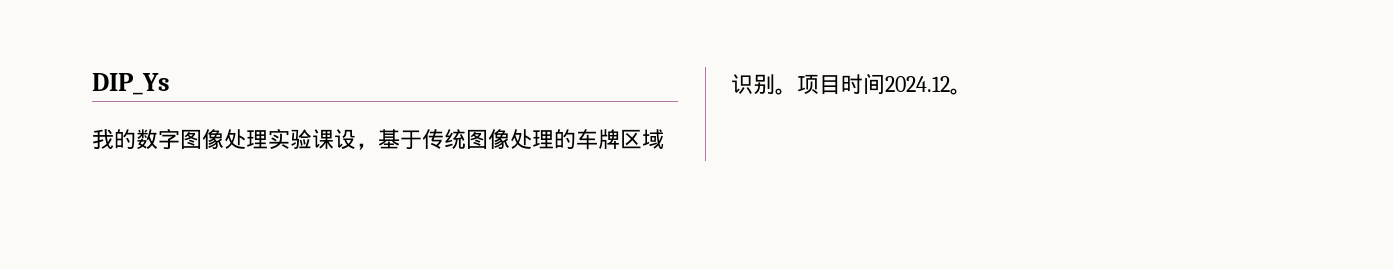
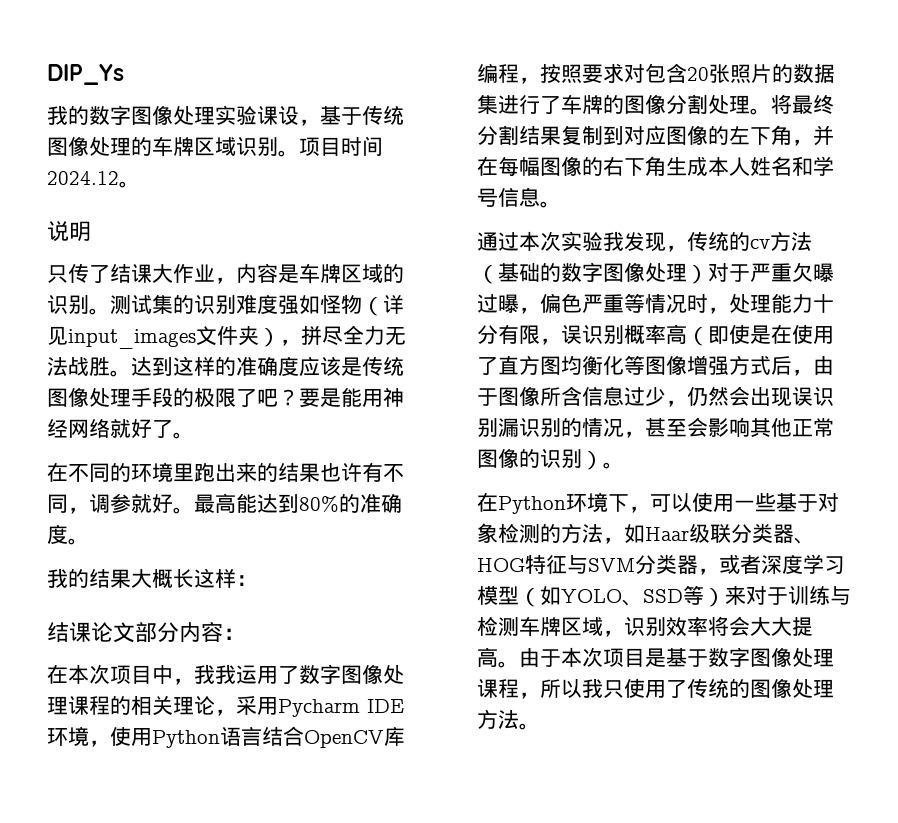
+ 说明
+ 只传了结课大作业，内容是车牌区域的识别。测试集的识别难度强如怪物（详见input_images文件夹），拼尽全力无法战胜。达到这样的准确度应该是传统图像处理手段的极限了吧？要是能用神经网络就好了。
+ 在不同的环境里跑出来的结果也许有不同，调参就好。最高能达到80%的准确度。
+ 我的结果大概长这样：
+ 结课论文部分内容：
+ 在本次项目中，我我运用了数字图像处理课程的相关理论，采用Pycharm IDE环境，使用Python语言结合OpenCV库编程，按照要求对包含20张照片的数据集进行了车牌的图像分割处理。将最终分割结果复制到对应图像的左下角，并在每幅图像的右下角生成本人姓名和学号信息。
+ 通过本次实验我发现，传统的cv方法（基础的数字图像处理）对于严重欠曝过曝，偏色严重等情况时，处理能力十分有限，误识别概率高（即使是在使用了直方图均衡化等图像增强方式后，由于图像所含信息过少，仍然会出现误识别漏识别的情况，甚至会影响其他正常图像的识别）。
+ 在Python环境下，可以使用一些基于对象检测的方法，如Haar级联分类器、HOG特征与SVM分类器，或者深度学习模型（如YOLO、SSD等）来对于训练与检测车牌区域，识别效率将会大大提高。由于本次项目是基于数字图像处理课程，所以我只使用了传统的图像处理方法。

